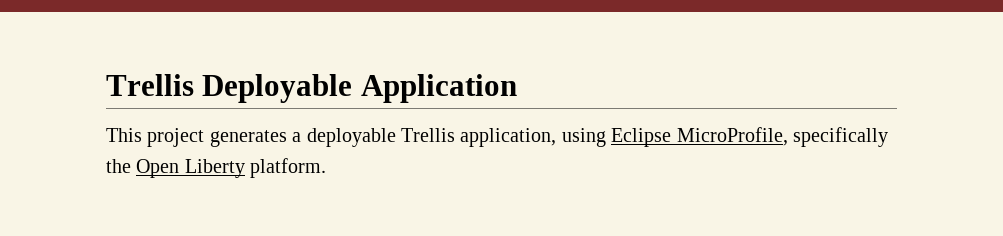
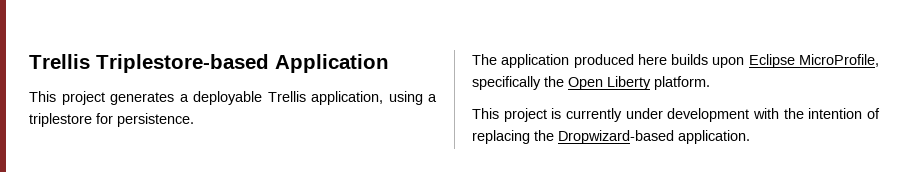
- Trellis Deployable Application
+ Trellis Triplestore-based Application
- This project generates a deployable Trellis application, using Eclipse MicroProfile, specifically the Open Liberty platform.
+ This project generates a deployable Trellis application, using a triplestore for persistence.
+ The application produced here builds upon Eclipse MicroProfile, specifically the Open Liberty platform.
+ This project is currently under development with the intention of replacing the Dropwizard-based application.

